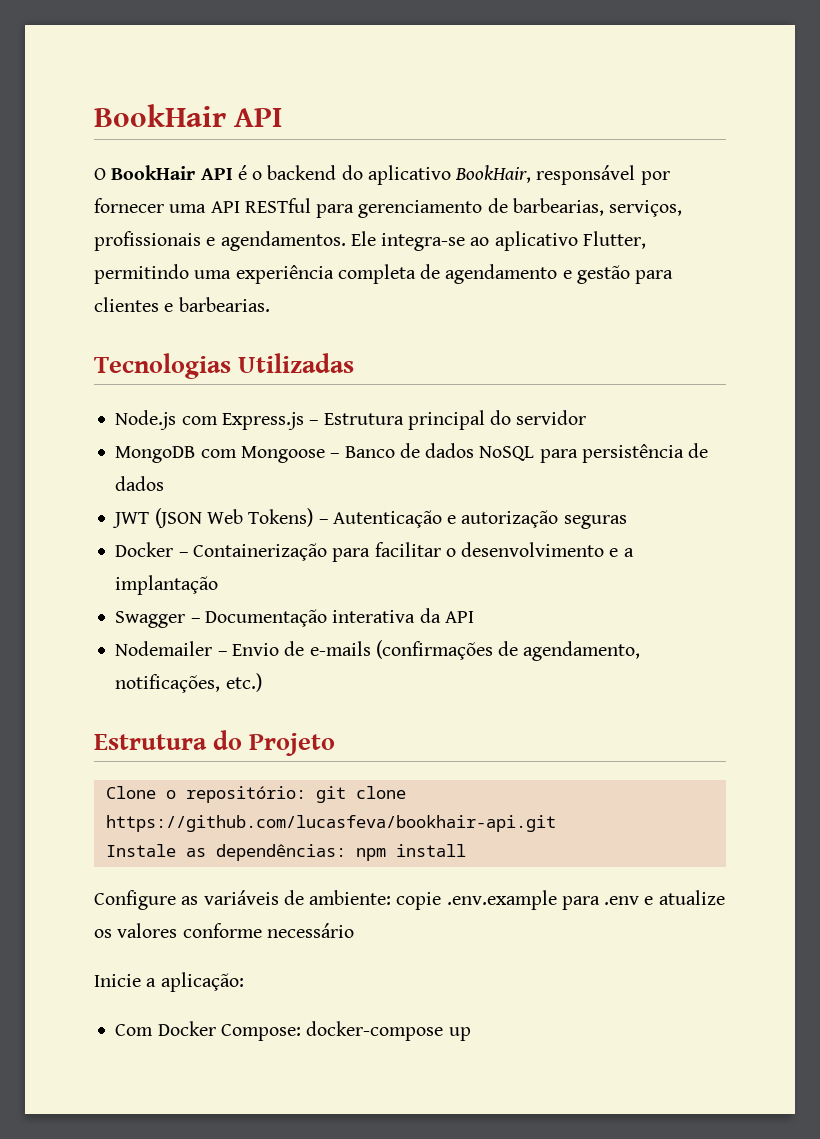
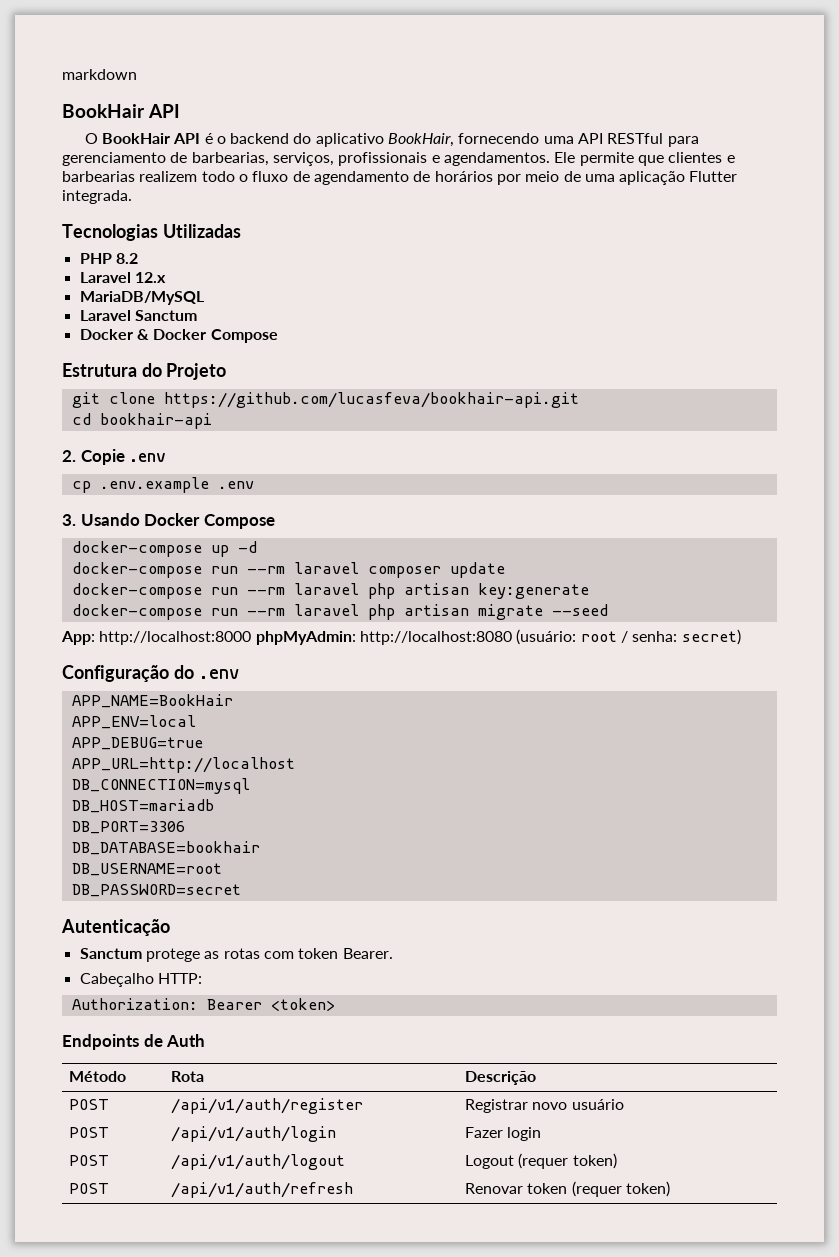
+ markdown
- O BookHair API é o backend do aplicativo BookHair, responsável por fornecer uma API RESTful para gerenciamento de barbearias, serviços, profissionais e agendamentos.
+ O BookHair API é o backend do aplicativo BookHair, fornecendo uma API RESTful para gerenciamento de barbearias, serviços, profissionais e agendamentos.
- Ele integra-se ao aplicativo Flutter, permitindo uma experiência completa de agendamento e gestão para clientes e barbearias.
+ Ele permite que clientes e barbearias realizem todo o fluxo de agendamento de horários por meio de uma aplicação Flutter integrada.
  Tecnologias Utilizadas
- Node.js com Express.js – Estrutura principal do servidor
- MongoDB com Mongoose – Banco de dados NoSQL para persistência de dados
- JWT (JSON Web Tokens) – Autenticação e autorização seguras
- Docker – Containerização para facilitar o desenvolvimento e a implantação
- Swagger – Documentação interativa da API
- Nodemailer – Envio de e-mails (confirmações de agendamento, notificações, etc.)
+ PHP 8.2
+ Laravel 12.x
+ MariaDB/MySQL
+ Laravel Sanctum
+ Docker & Docker Compose
- Clone o repositório: git clone https://github.com/lucasfeva/bookhair-api.git
+ git clone https://github.com/lucasfeva/bookhair-api.git
- Instale as dependências: npm install
- Configure as variáveis de ambiente: copie .env.example para .env e atualize os valores conforme necessário
- Inicie a aplicação:
- Com Docker Compose: docker-compose up
+ cd bookhair-api
+ 2. Copie .env
+ cp .env.example .env
+ 3. Usando Docker Compose
+ docker-compose up -d
+ docker-compose run --rm laravel composer update
+ docker-compose run --rm laravel php artisan key:generate
+ docker-compose run --rm laravel php artisan migrate --seed
+ App: http://localhost:8000 phpMyAdmin: http://localhost:8080 (usuário: root / senha: secret)
+ Configuração do .env
+ APP_NAME=BookHair
+ APP_ENV=local
+ APP_DEBUG=true
+ APP_URL=http://localhost
+ DB_CONNECTION=mysql
+ DB_HOST=mariadb
+ DB_PORT=3306
+ DB_DATABASE=bookhair
+ DB_USERNAME=root
+ DB_PASSWORD=secret
+ Autenticação
+ Sanctum protege as rotas com token Bearer.
+ Cabeçalho HTTP:
+ Authorization: Bearer <token>
+ Endpoints de Auth
+ Método | Rota | Descrição
+ POST | /api/v1/auth/register | Registrar novo usuário
+ POST | /api/v1/auth/login | Fazer login
+ POST | /api/v1/auth/logout | Logout (requer token)
+ POST | /api/v1/auth/refresh | Renovar token (requer token)

